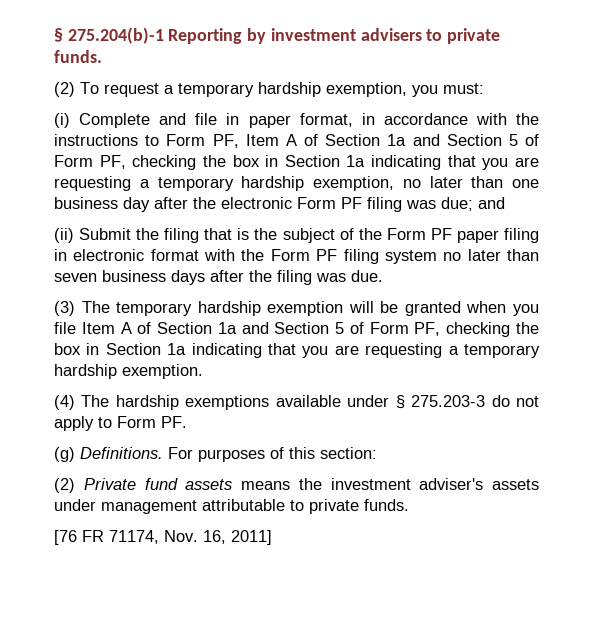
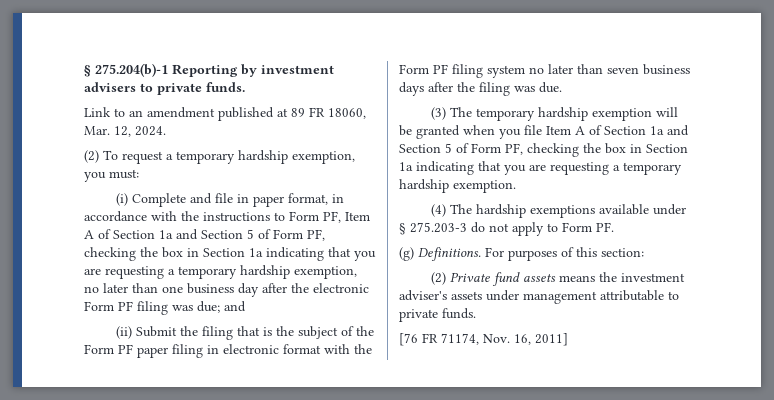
+ Link to an amendment published at 89 FR 18060, Mar. 12, 2024.

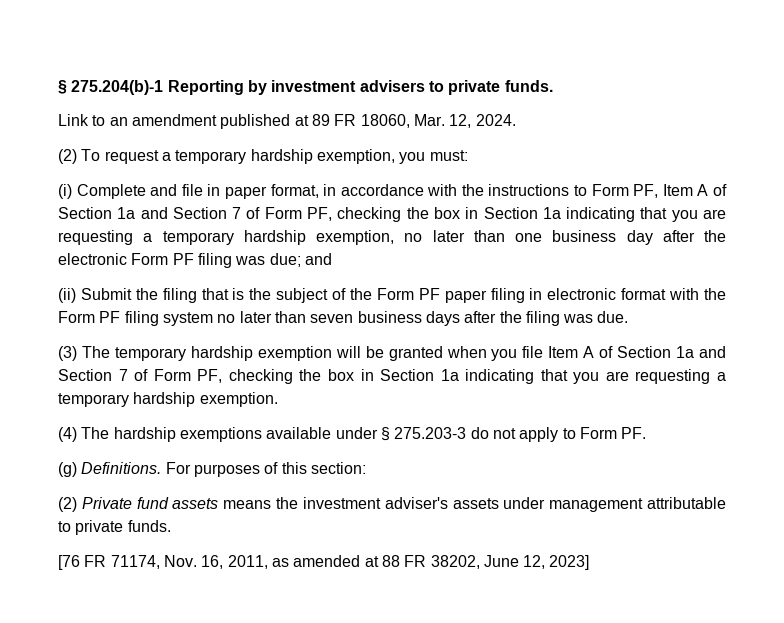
- (i) Complete and file in paper format, in accordance with the instructions to Form PF, Item A of Section 1a and Section 5 of Form PF, checking the box in Section 1a indicating that you are requesting a temporary hardship exemption, no later than one business day after the electronic Form PF filing was due; and
+ (i) Complete and file in paper format, in accordance with the instructions to Form PF, Item A of Section 1a and Section 7 of Form PF, checking the box in Section 1a indicating that you are requesting a temporary hardship exemption, no later than one business day after the electronic Form PF filing was due; and
- (3) The temporary hardship exemption will be granted when you file Item A of Section 1a and Section 5 of Form PF, checking the box in Section 1a indicating that you are requesting a temporary hardship exemption.
+ (3) The temporary hardship exemption will be granted when you file Item A of Section 1a and Section 7 of Form PF, checking the box in Section 1a indicating that you are requesting a temporary hardship exemption.
- [76 FR 71174, Nov. 16, 2011]
+ [76 FR 71174, Nov. 16, 2011, as amended at 88 FR 38202, June 12, 2023]

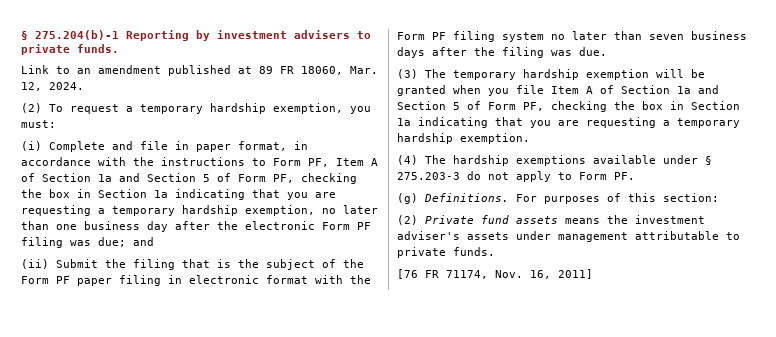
- (i) Complete and file in paper format, in accordance with the instructions to Form PF, Item A of Section 1a and Section 7 of Form PF, checking the box in Section 1a indicating that you are requesting a temporary hardship exemption, no later than one business day after the electronic Form PF filing was due; and
+ (i) Complete and file in paper format, in accordance with the instructions to Form PF, Item A of Section 1a and Section 5 of Form PF, checking the box in Section 1a indicating that you are requesting a temporary hardship exemption, no later than one business day after the electronic Form PF filing was due; and
- (3) The temporary hardship exemption will be granted when you file Item A of Section 1a and Section 7 of Form PF, checking the box in Section 1a indicating that you are requesting a temporary hardship exemption.
+ (3) The temporary hardship exemption will be granted when you file Item A of Section 1a and Section 5 of Form PF, checking the box in Section 1a indicating that you are requesting a temporary hardship exemption.
- [76 FR 71174, Nov. 16, 2011, as amended at 88 FR 38202, June 12, 2023]
+ [76 FR 71174, Nov. 16, 2011]

